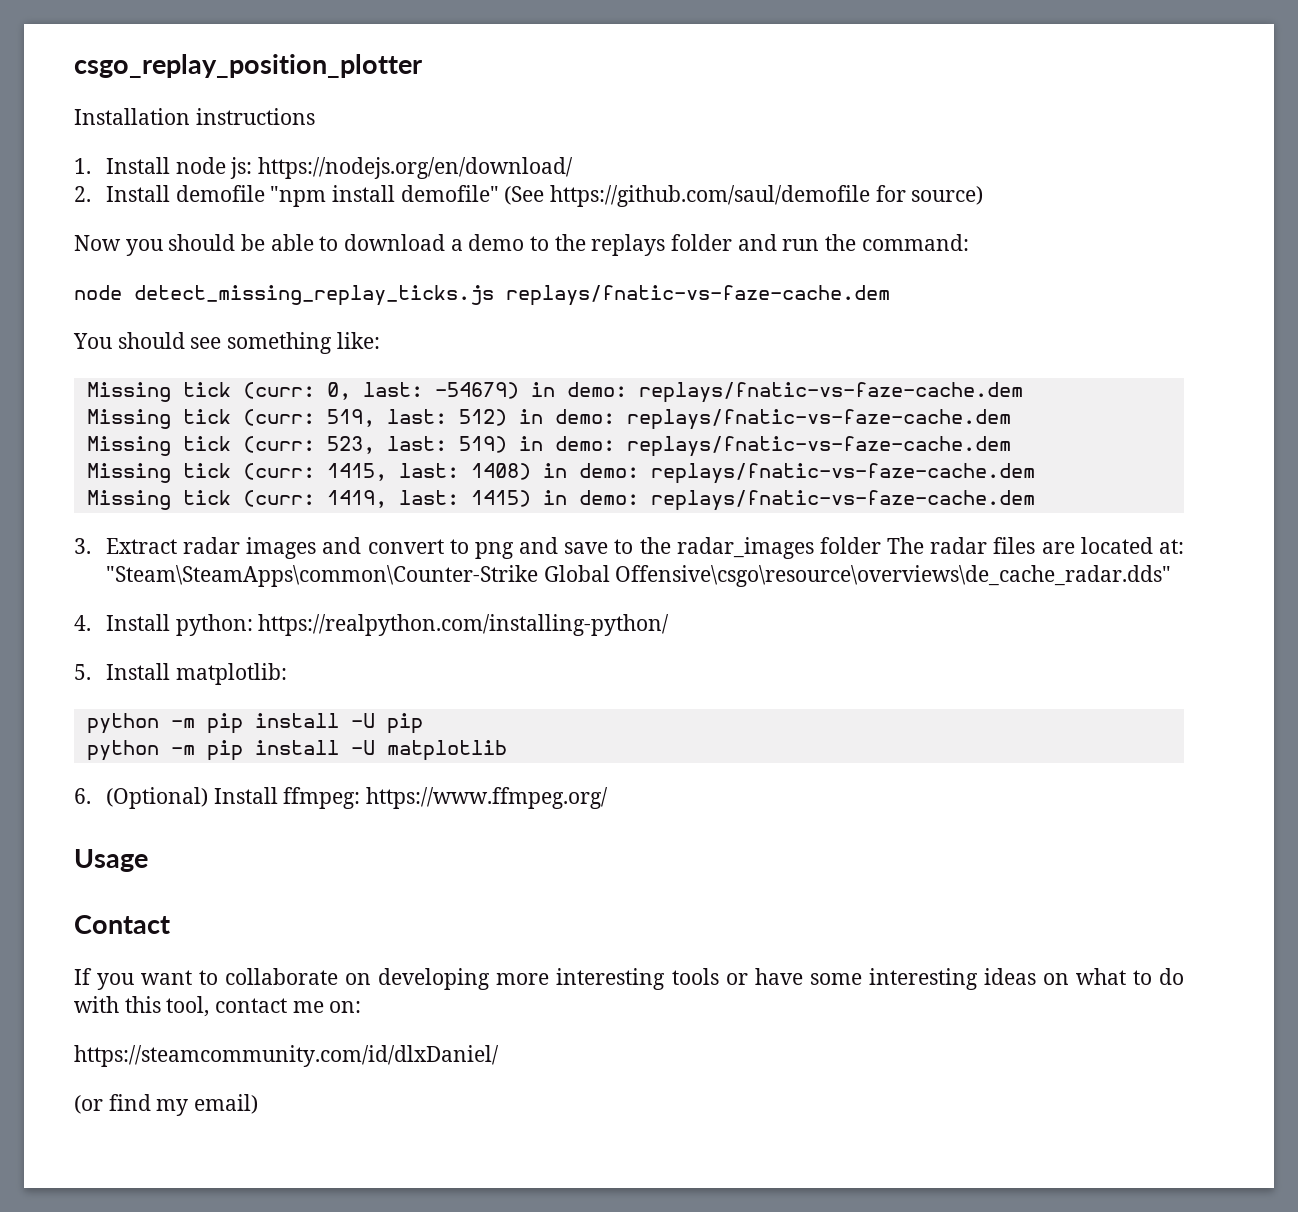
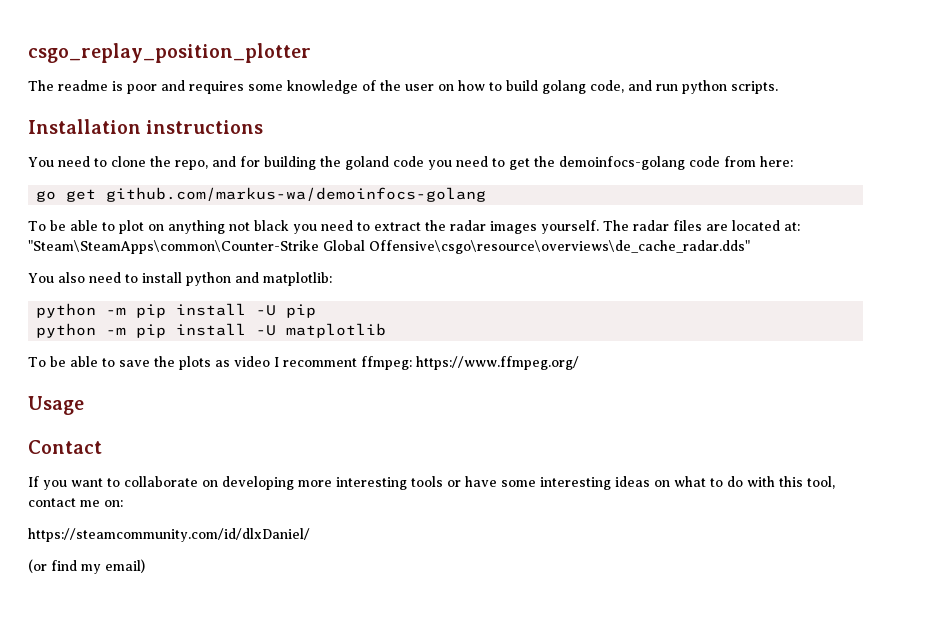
+ The readme is poor and requires some knowledge of the user on how to build golang code, and run python scripts.
  Installation instructions
- 1. Install node js: https://nodejs.org/en/download/
- 2. Install demofile "npm install demofile" (See https://github.com/saul/demofile for source)
- Now you should be able to download a demo to the replays folder and run the command:
- node detect_missing_replay_ticks.js replays/fnatic-vs-faze-cache.dem
- You should see something like:
- Missing tick (curr: 0, last: -54679) in demo: replays/fnatic-vs-faze-cache.dem
- Missing tick (curr: 519, last: 512) in demo: replays/fnatic-vs-faze-cache.dem
- Missing tick (curr: 523, last: 519) in demo: replays/fnatic-vs-faze-cache.dem
- Missing tick (curr: 1415, last: 1408) in demo: replays/fnatic-vs-faze-cache.dem
- Missing tick (curr: 1419, last: 1415) in demo: replays/fnatic-vs-faze-cache.dem
- 3. Extract radar images and convert to png and save to the radar_images folder The radar files are located at: "Steam\SteamApps\common\Counter-Strike Global Offensive\csgo\resource\overviews\de_cache_radar.dds"
+ You need to clone the repo, and for building the goland code you need to get the demoinfocs-golang code from here:
+ go get github.com/markus-wa/demoinfocs-golang
+ To be able to plot on anything not black you need to extract the radar images yourself. The radar files are located at: "Steam\SteamApps\common\Counter-Strike Global Offensive\csgo\resource\overviews\de_cache_radar.dds"
- 4. Install python: https://realpython.com/installing-python/
- 5. Install matplotlib:
+ You also need to install python and matplotlib:
- 6. (Optional) Install ffmpeg: https://www.ffmpeg.org/
+ To be able to save the plots as video I recomment ffmpeg: https://www.ffmpeg.org/

